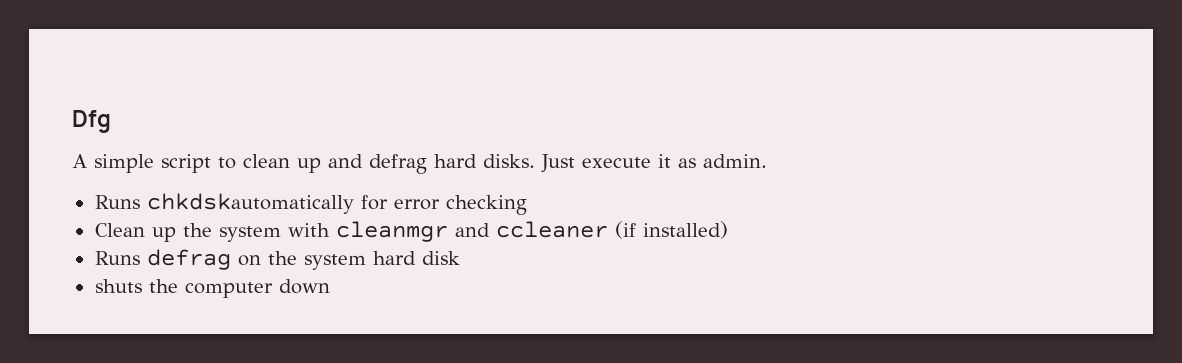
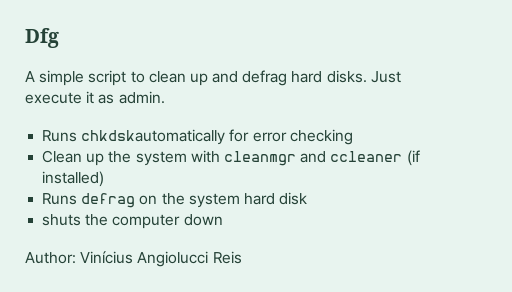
+ Author: Vinícius Angiolucci Reis

